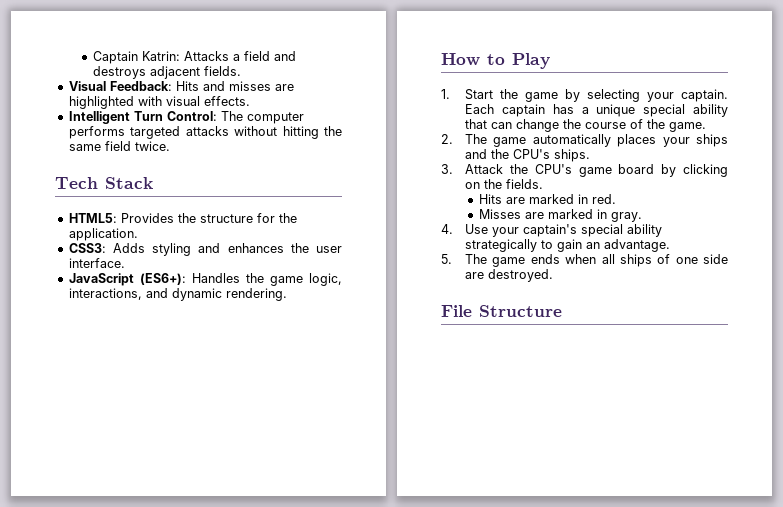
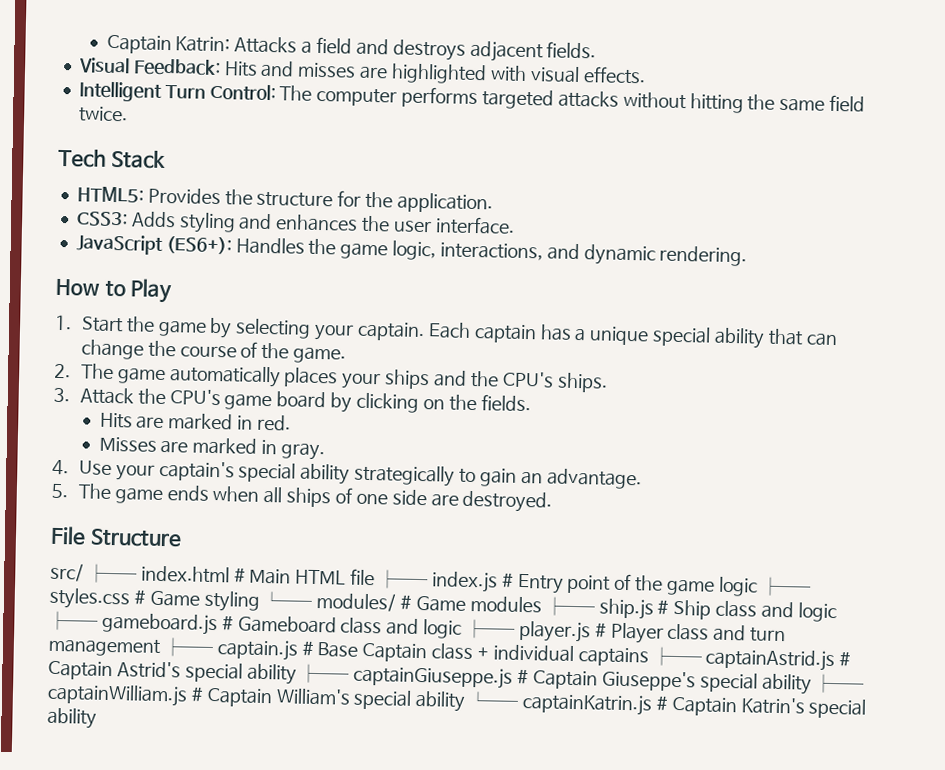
+ src/ ├── index.html # Main HTML file ├── index.js # Entry point of the game logic ├── styles.css # Game styling └── modules/ # Game modules ├── ship.js # Ship class and logic ├── gameboard.js # Gameboard class and logic ├── player.js # Player class and turn management ├── captain.js # Base Captain class + individual captains ├── captainAstrid.js # Captain Astrid's special ability ├── captainGiuseppe.js # Captain Giuseppe's special ability ├── captainWilliam.js # Captain William's special ability └── captainKatrin.js # Captain Katrin's special ability

